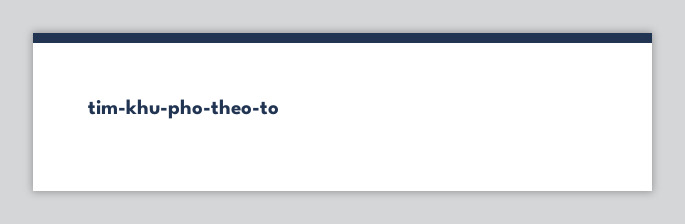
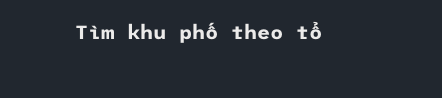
- tim-khu-pho-theo-to
+ Tìm khu phố theo tổ

